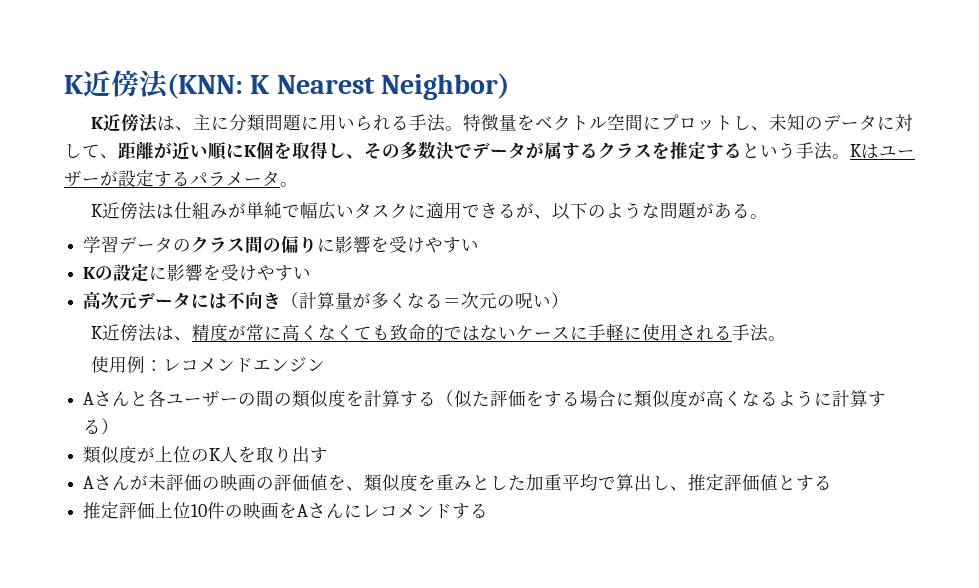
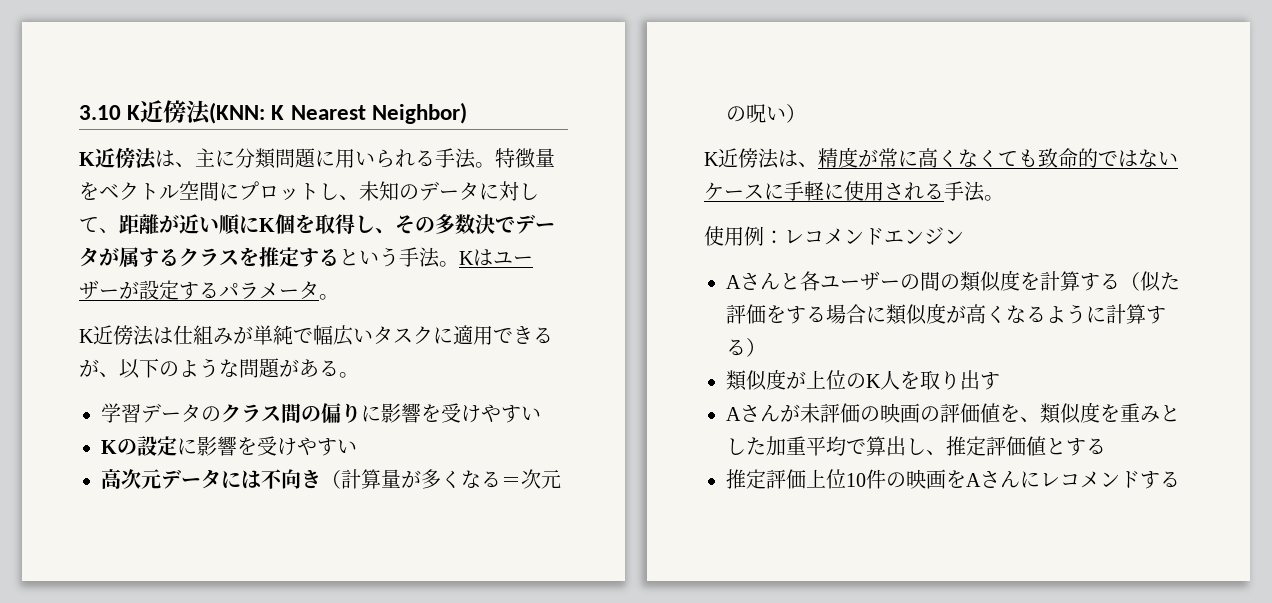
- K近傍法(KNN: K Nearest Neighbor)
+ 3.10 K近傍法(KNN: K Nearest Neighbor)

